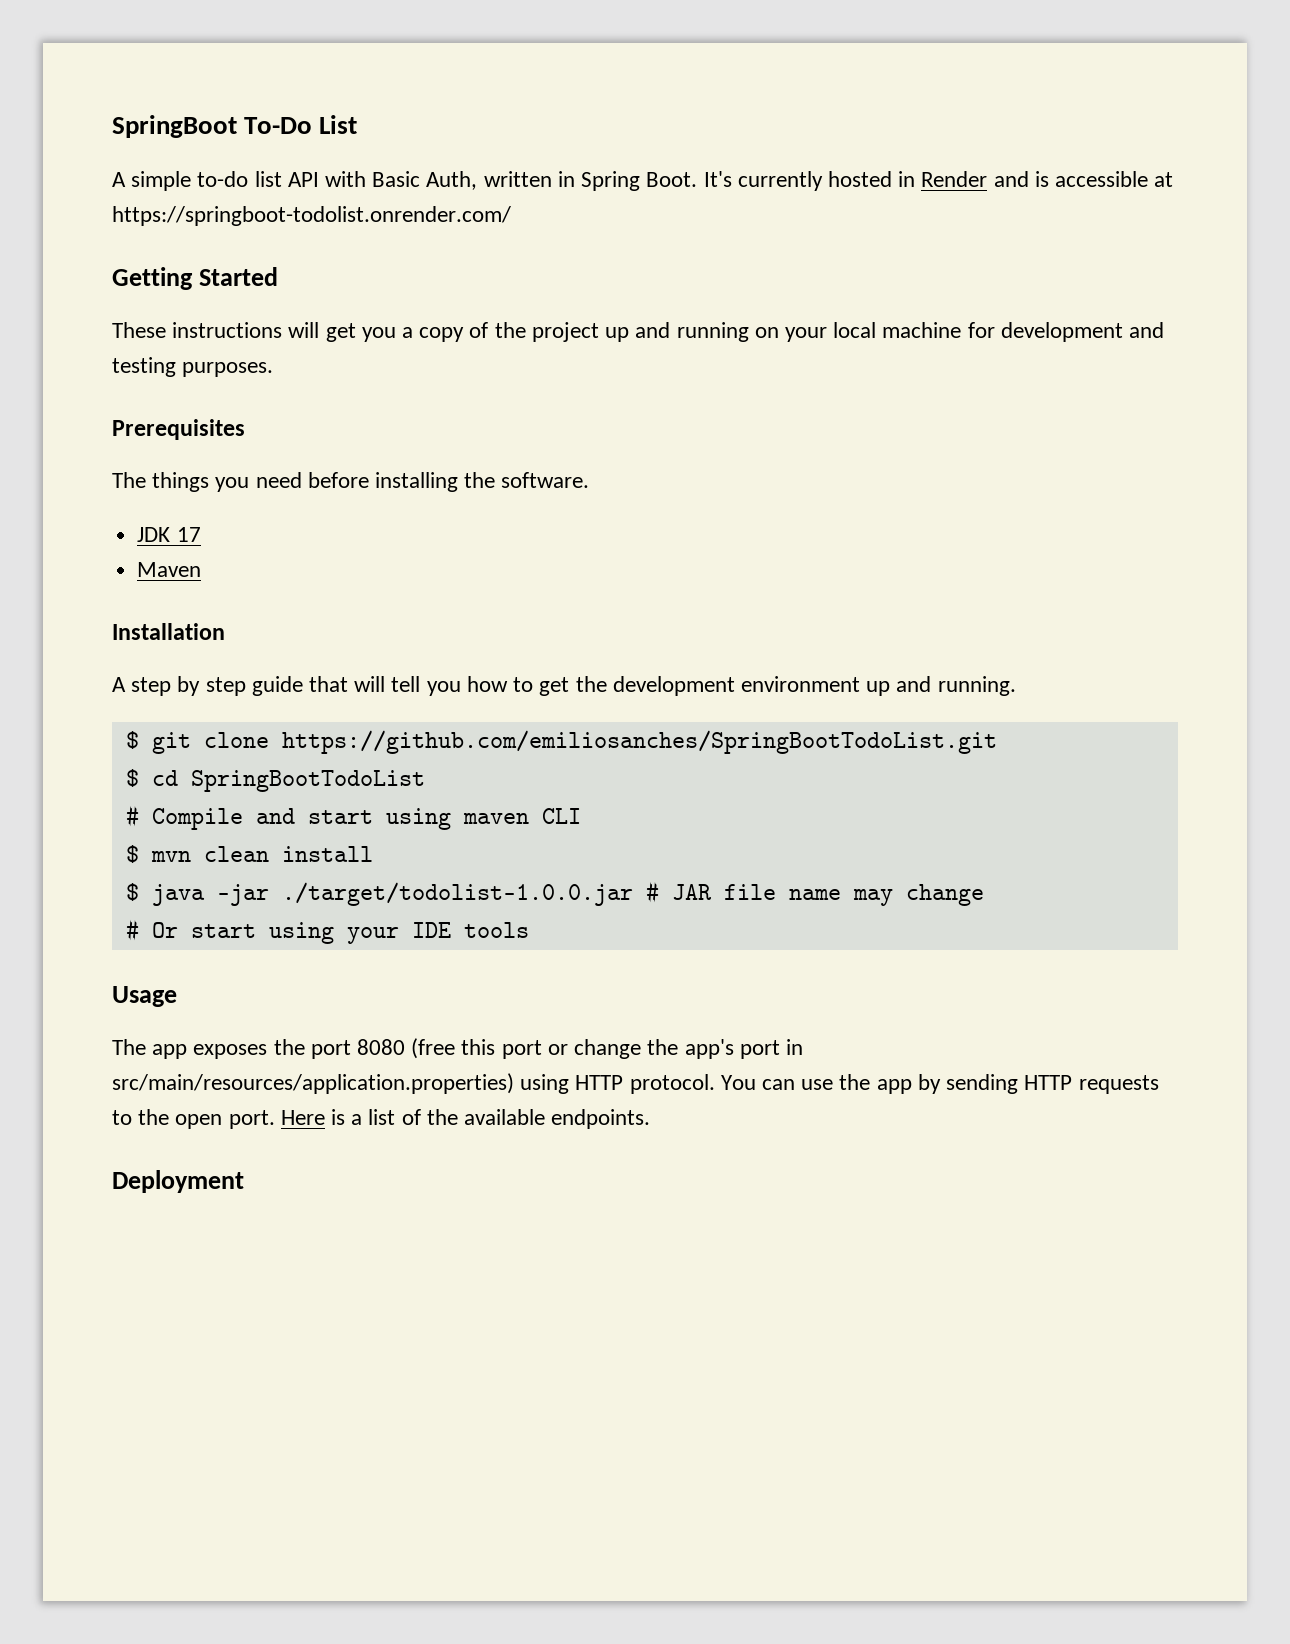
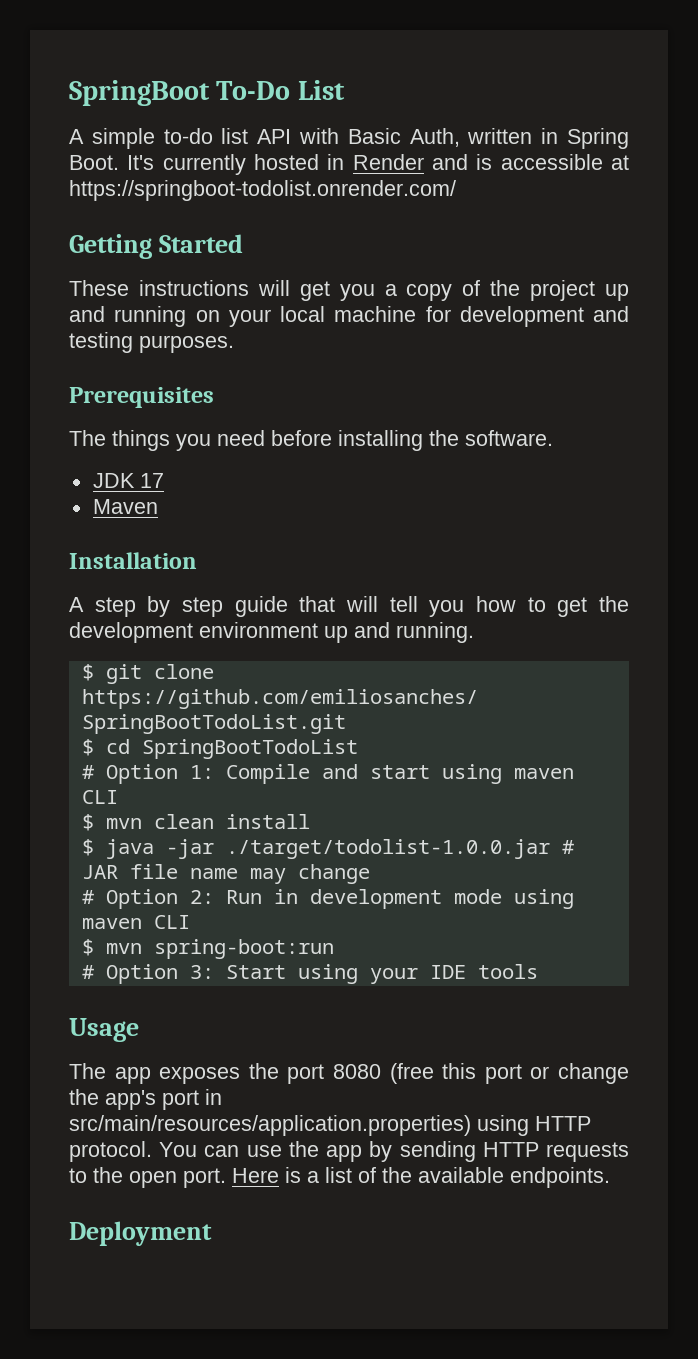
- # Compile and start using maven CLI
+ # Option 1: Compile and start using maven CLI
- # Or start using your IDE tools
+ # Option 2: Run in development mode using maven CLI
+ $ mvn spring-boot:run
+ # Option 3: Start using your IDE tools

